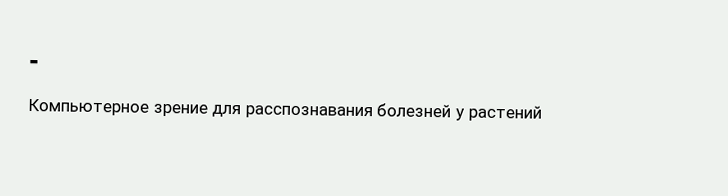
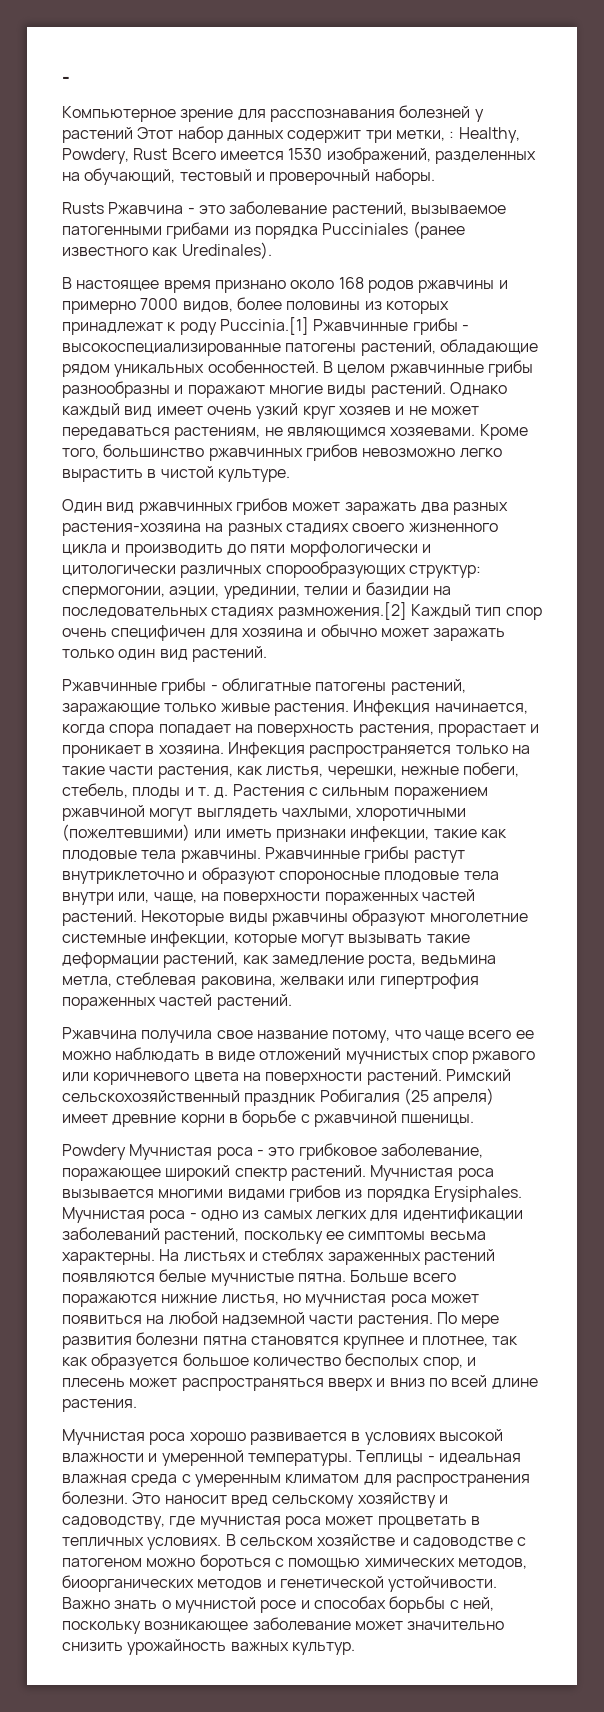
- Компьютерное зрение для расспознавания болезней у растений
+ Компьютерное зрение для расспознавания болезней у растений Этот набор данных содержит три метки, : Healthy, Powdery, Rust Всего имеется 1530 изображений, разделенных на обучающий, тестовый и проверочный наборы.
+ Rusts Ржавчина - это заболевание растений, вызываемое патогенными грибами из порядка Pucciniales (ранее известного как Uredinales).
+ В настоящее время признано около 168 родов ржавчины и примерно 7000 видов, более половины из которых принадлежат к роду Puccinia.[1] Ржавчинные грибы - высокоспециализированные патогены растений, обладающие рядом уникальных особенностей. В целом ржавчинные грибы разнообразны и поражают многие виды растений. Однако каждый вид имеет очень узкий круг хозяев и не может передаваться растениям, не являющимся хозяевами. Кроме того, большинство ржавчинных грибов невозможно легко вырастить в чистой культуре.
+ Один вид ржавчинных грибов может заражать два разных растения-хозяина на разных стадиях своего жизненного цикла и производить до пяти морфологически и цитологически различных спорообразующих структур: спермогонии, аэции, урединии, телии и базидии на последовательных стадиях размножения.[2] Каждый тип спор очень специфичен для хозяина и обычно может заражать только один вид растений.
+ Ржавчинные грибы - облигатные патогены растений, заражающие только живые растения. Инфекция начинается, когда спора попадает на поверхность растения, прорастает и проникает в хозяина. Инфекция распространяется только на такие части растения, как листья, черешки, нежные побеги, стебель, плоды и т. д. Растения с сильным поражением ржавчиной могут выглядеть чахлыми, хлоротичными (пожелтевшими) или иметь признаки инфекции, такие как плодовые тела ржавчины. Ржавчинные грибы растут внутриклеточно и образуют спороносные плодовые тела внутри или, чаще, на поверхности пораженных частей растений. Некоторые виды ржавчины образуют многолетние системные инфекции, которые могут вызывать такие деформации растений, как замедление роста, ведьмина метла, стеблевая раковина, желваки или гипертрофия пораженных частей растений.
+ Ржавчина получила свое название потому, что чаще всего ее можно наблюдать в виде отложений мучнистых спор ржавого или коричневого цвета на поверхности растений. Римский сельскохозяйственный праздник Робигалия (25 апреля) имеет древние корни в борьбе с ржавчиной пшеницы.
+ Powdery Мучнистая роса - это грибковое заболевание, поражающее широкий спектр растений. Мучнистая роса вызывается многими видами грибов из порядка Erysiphales. Мучнистая роса - одно из самых легких для идентификации заболеваний растений, поскольку ее симптомы весьма характерны. На листьях и стеблях зараженных растений появляются белые мучнистые пятна. Больше всего поражаются нижние листья, но мучнистая роса может появиться на любой надземной части растения. По мере развития болезни пятна становятся крупнее и плотнее, так как образуется большое количество бесполых спор, и плесень может распространяться вверх и вниз по всей длине растения.
+ Мучнистая роса хорошо развивается в условиях высокой влажности и умеренной температуры. Теплицы - идеальная влажная среда с умеренным климатом для распространения болезни. Это наносит вред сельскому хозяйству и садоводству, где мучнистая роса может процветать в тепличных условиях. В сельском хозяйстве и садоводстве с патогеном можно бороться с помощью химических методов, биоорганических методов и генетической устойчивости. Важно знать о мучнистой росе и способах борьбы с ней, поскольку возникающее заболевание может значительно снизить урожайность важных культур.

